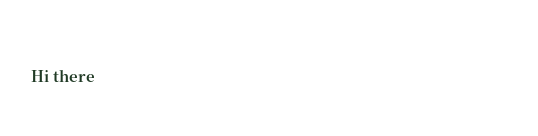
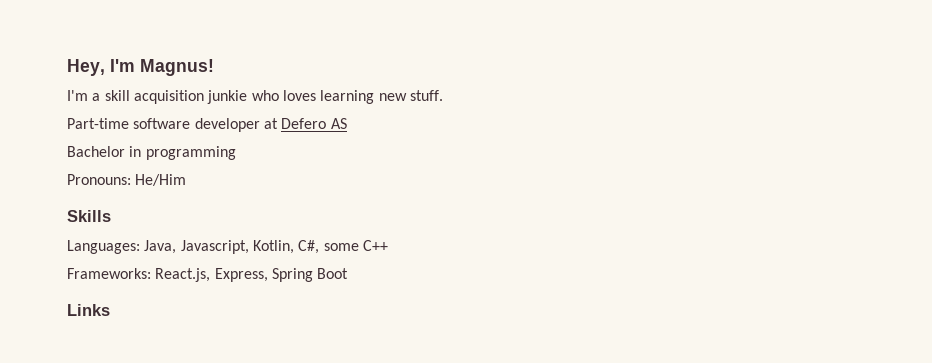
- Hi there
+ Hey, I'm Magnus!
+ I'm a skill acquisition junkie who loves learning new stuff.
+ Part-time software developer at Defero AS
+ Bachelor in programming
+ Pronouns: He/Him
+ Skills
+ Languages: Java, Javascript, Kotlin, C#, some C++
+ Frameworks: React.js, Express, Spring Boot
+ Links

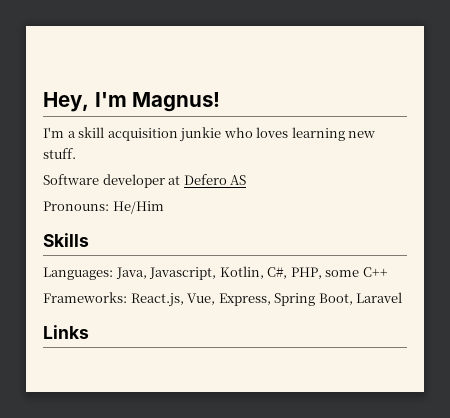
- Part-time software developer at Defero AS
+ Software developer at Defero AS
- Bachelor in programming
- Languages: Java, Javascript, Kotlin, C#, some C++
+ Languages: Java, Javascript, Kotlin, C#, PHP, some C++
- Frameworks: React.js, Express, Spring Boot
+ Frameworks: React.js, Vue, Express, Spring Boot, Laravel

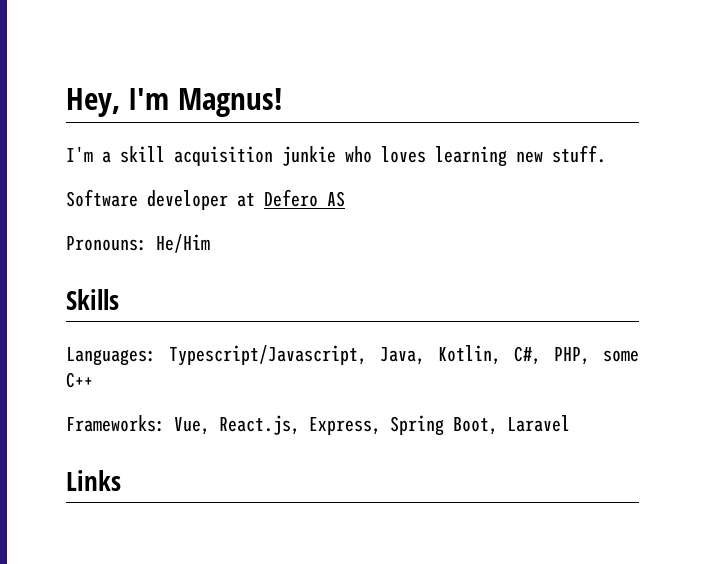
- Languages: Java, Javascript, Kotlin, C#, PHP, some C++
+ Languages: Typescript/Javascript, Java, Kotlin, C#, PHP, some C++
- Frameworks: React.js, Vue, Express, Spring Boot, Laravel
+ Frameworks: Vue, React.js, Express, Spring Boot, Laravel

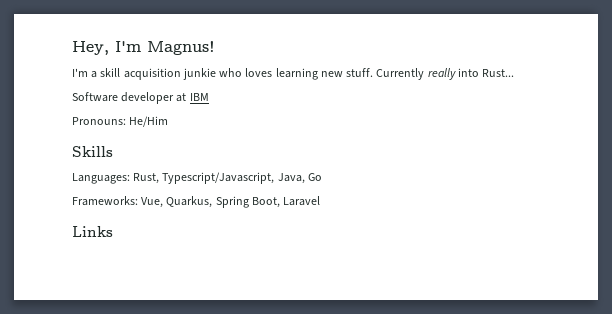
+ Currently really into Rust...
- Software developer at Defero AS
+ Software developer at IBM
- Languages: Typescript/Javascript, Java, Kotlin, C#, PHP, some C++
+ Languages: Rust, Typescript/Javascript, Java, Go
- Frameworks: Vue, React.js, Express, Spring Boot, Laravel
+ Frameworks: Vue, Quarkus, Spring Boot, Laravel

